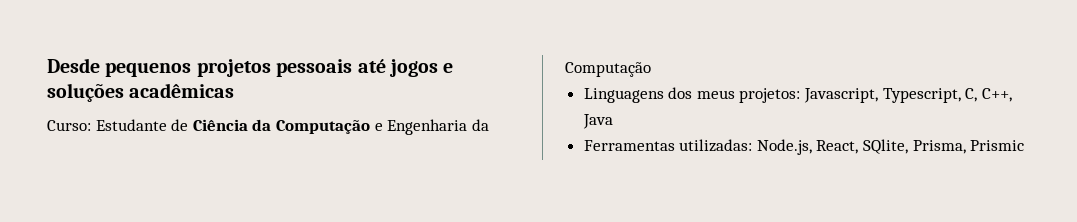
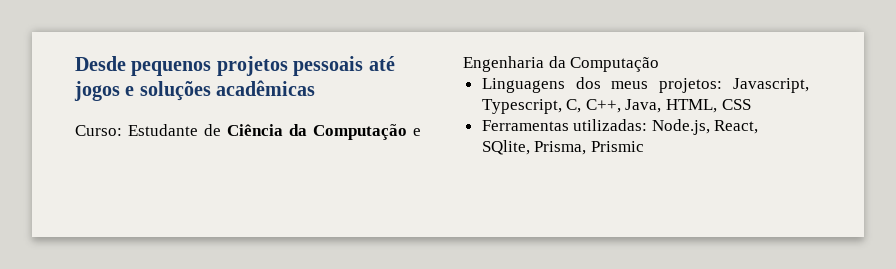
- Linguagens dos meus projetos: Javascript, Typescript, C, C++, Java
+ Linguagens dos meus projetos: Javascript, Typescript, C, C++, Java, HTML, CSS

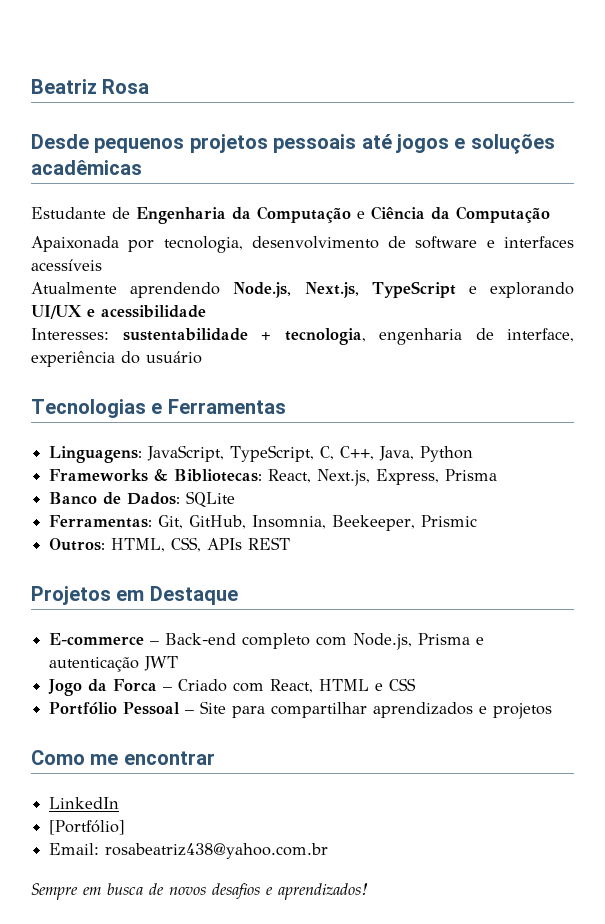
+ Beatriz Rosa
- Curso: Estudante de Ciência da Computação e Engenharia da Computação
- Linguagens dos meus projetos: Javascript, Typescript, C, C++, Java, HTML, CSS
- Ferramentas utilizadas: Node.js, React, SQlite, Prisma, Prismic
+ Estudante de Engenharia da Computação e Ciência da Computação
+ Apaixonada por tecnologia, desenvolvimento de software e interfaces acessíveis
+ Atualmente aprendendo Node.js, Next.js, TypeScript e explorando UI/UX e acessibilidade
+ Interesses: sustentabilidade + tecnologia, engenharia de interface, experiência do usuário
+ Tecnologias e Ferramentas
+ Linguagens: JavaScript, TypeScript, C, C++, Java, Python
+ Frameworks & Bibliotecas: React, Next.js, Express, Prisma
+ Banco de Dados: SQLite
+ Ferramentas: Git, GitHub, Insomnia, Beekeeper, Prismic
+ Outros: HTML, CSS, APIs REST
+ Projetos em Destaque
+ E-commerce – Back-end completo com Node.js, Prisma e autenticação JWT
+ Jogo da Forca – Criado com React, HTML e CSS
+ Portfólio Pessoal – Site para compartilhar aprendizados e projetos
+ Como me encontrar
+ LinkedIn
+ [Portfólio]
+ Email: rosabeatriz438@yahoo.com.br
+ Sempre em busca de novos desafios e aprendizados!

